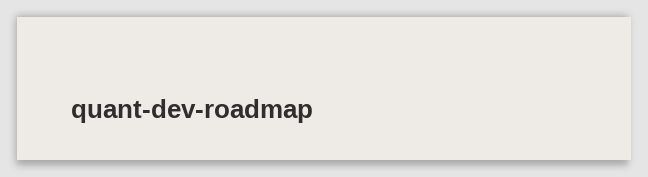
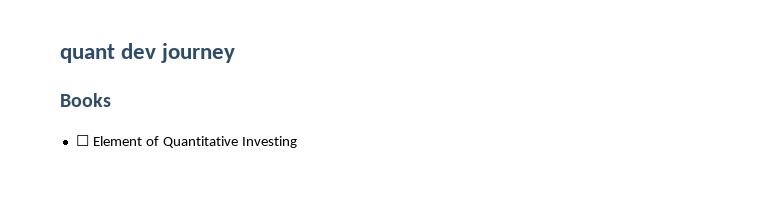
- quant-dev-roadmap
+ quant dev journey
+ Books
+ ☐ Element of Quantitative Investing

